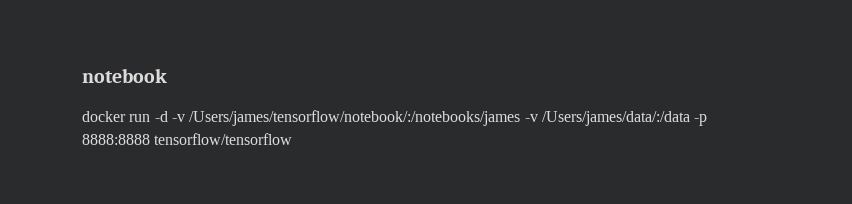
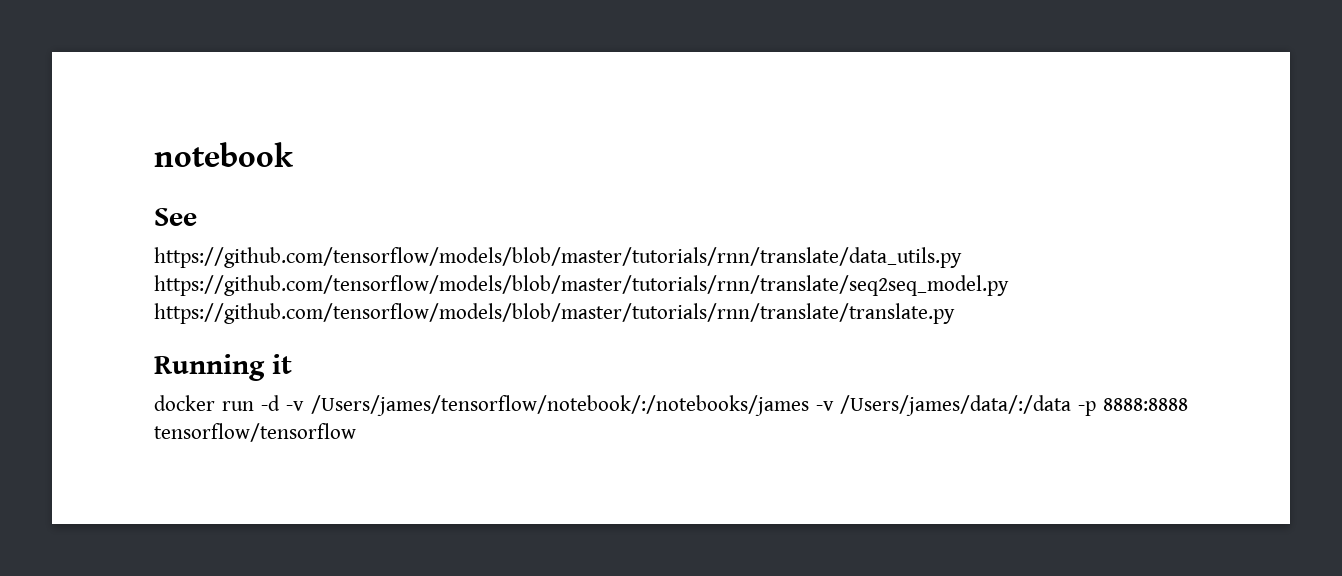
+ See
+ https://github.com/tensorflow/models/blob/master/tutorials/rnn/translate/data_utils.py https://github.com/tensorflow/models/blob/master/tutorials/rnn/translate/seq2seq_model.py https://github.com/tensorflow/models/blob/master/tutorials/rnn/translate/translate.py
+ Running it

